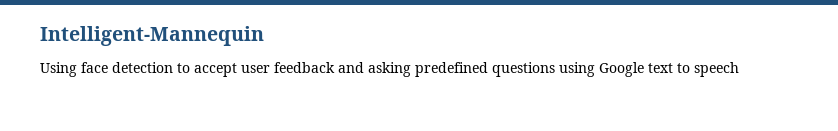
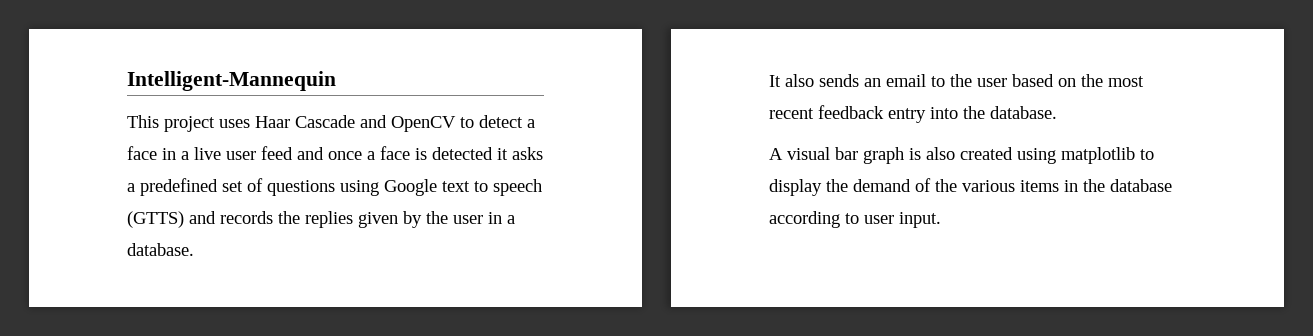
- Using face detection to accept user feedback and asking predefined questions using Google text to speech
+ This project uses Haar Cascade and OpenCV to detect a face in a live user feed and once a face is detected it asks a predefined set of questions using Google text to speech (GTTS) and records the replies given by the user in a database.
+ It also sends an email to the user based on the most recent feedback entry into the database.
+ A visual bar graph is also created using matplotlib to display the demand of the various items in the database according to user input.

